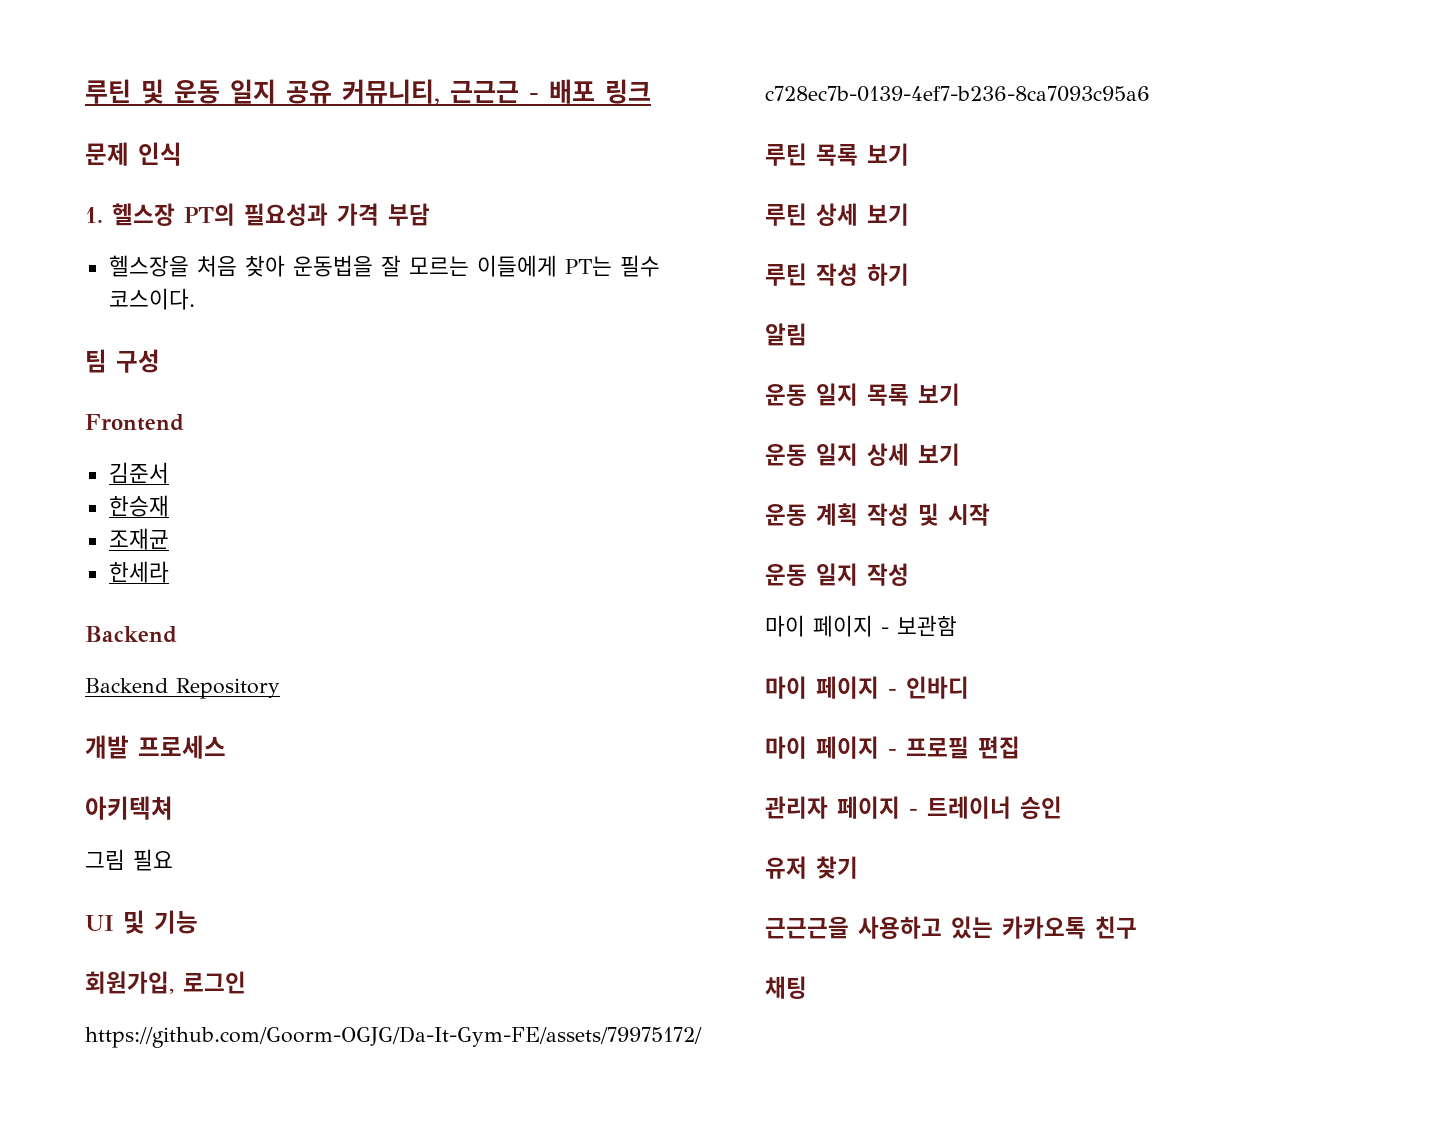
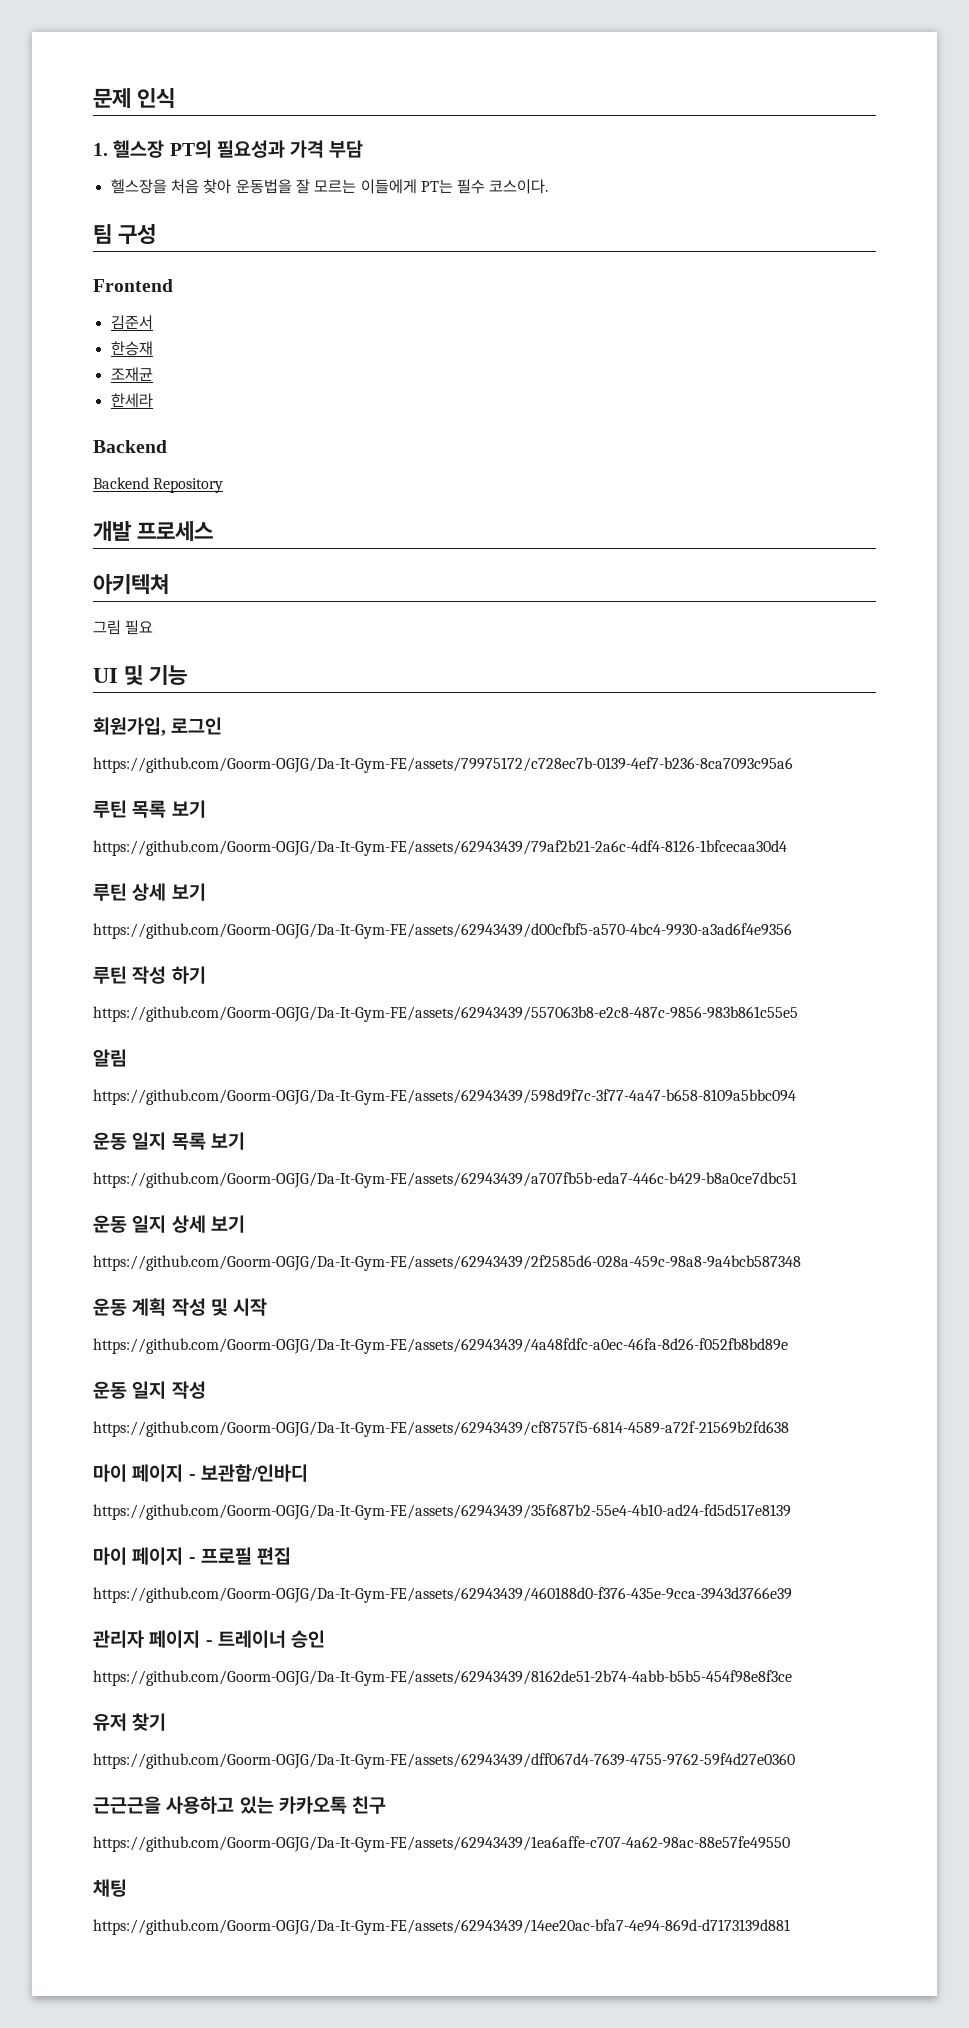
- 루틴 및 운동 일지 공유 커뮤니티, 근근근 - 배포 링크
+ https://github.com/Goorm-OGJG/Da-It-Gym-FE/assets/62943439/79af2b21-2a6c-4df4-8126-1bfcecaa30d4
+ https://github.com/Goorm-OGJG/Da-It-Gym-FE/assets/62943439/d00cfbf5-a570-4bc4-9930-a3ad6f4e9356
+ https://github.com/Goorm-OGJG/Da-It-Gym-FE/assets/62943439/557063b8-e2c8-487c-9856-983b861c55e5
+ https://github.com/Goorm-OGJG/Da-It-Gym-FE/assets/62943439/598d9f7c-3f77-4a47-b658-8109a5bbc094
+ https://github.com/Goorm-OGJG/Da-It-Gym-FE/assets/62943439/a707fb5b-eda7-446c-b429-b8a0ce7dbc51
+ https://github.com/Goorm-OGJG/Da-It-Gym-FE/assets/62943439/2f2585d6-028a-459c-98a8-9a4bcb587348
+ https://github.com/Goorm-OGJG/Da-It-Gym-FE/assets/62943439/4a48fdfc-a0ec-46fa-8d26-f052fb8bd89e
- 마이 페이지 - 보관함
- 마이 페이지 - 인바디
+ https://github.com/Goorm-OGJG/Da-It-Gym-FE/assets/62943439/cf8757f5-6814-4589-a72f-21569b2fd638
+ 마이 페이지 - 보관함/인바디
+ https://github.com/Goorm-OGJG/Da-It-Gym-FE/assets/62943439/35f687b2-55e4-4b10-ad24-fd5d517e8139
+ https://github.com/Goorm-OGJG/Da-It-Gym-FE/assets/62943439/460188d0-f376-435e-9cca-3943d3766e39
+ https://github.com/Goorm-OGJG/Da-It-Gym-FE/assets/62943439/8162de51-2b74-4abb-b5b5-454f98e8f3ce
+ https://github.com/Goorm-OGJG/Da-It-Gym-FE/assets/62943439/dff067d4-7639-4755-9762-59f4d27e0360
+ https://github.com/Goorm-OGJG/Da-It-Gym-FE/assets/62943439/1ea6affe-c707-4a62-98ac-88e57fe49550
+ https://github.com/Goorm-OGJG/Da-It-Gym-FE/assets/62943439/14ee20ac-bfa7-4e94-869d-d7173139d881

